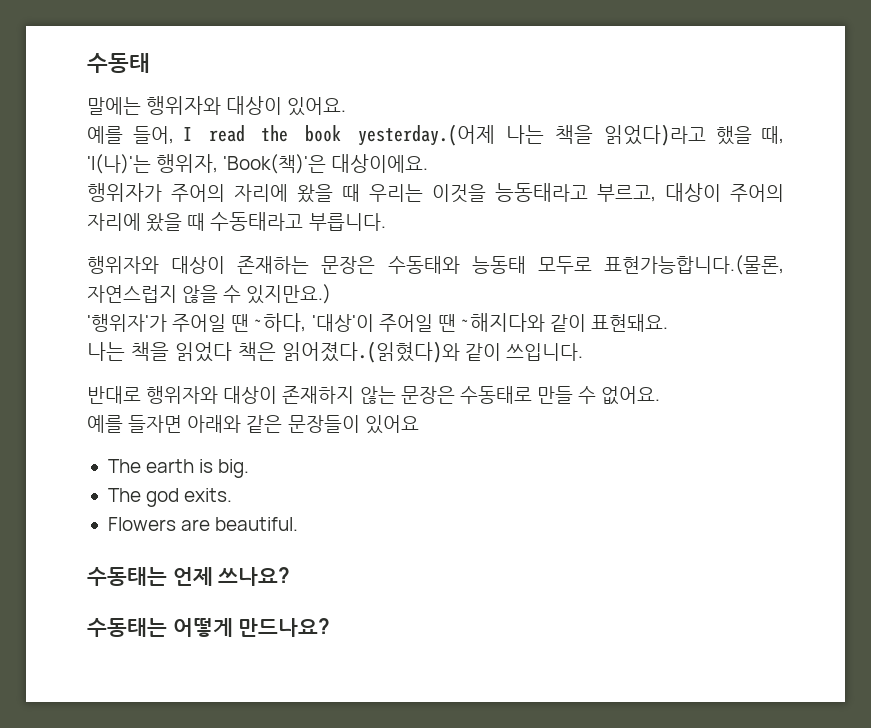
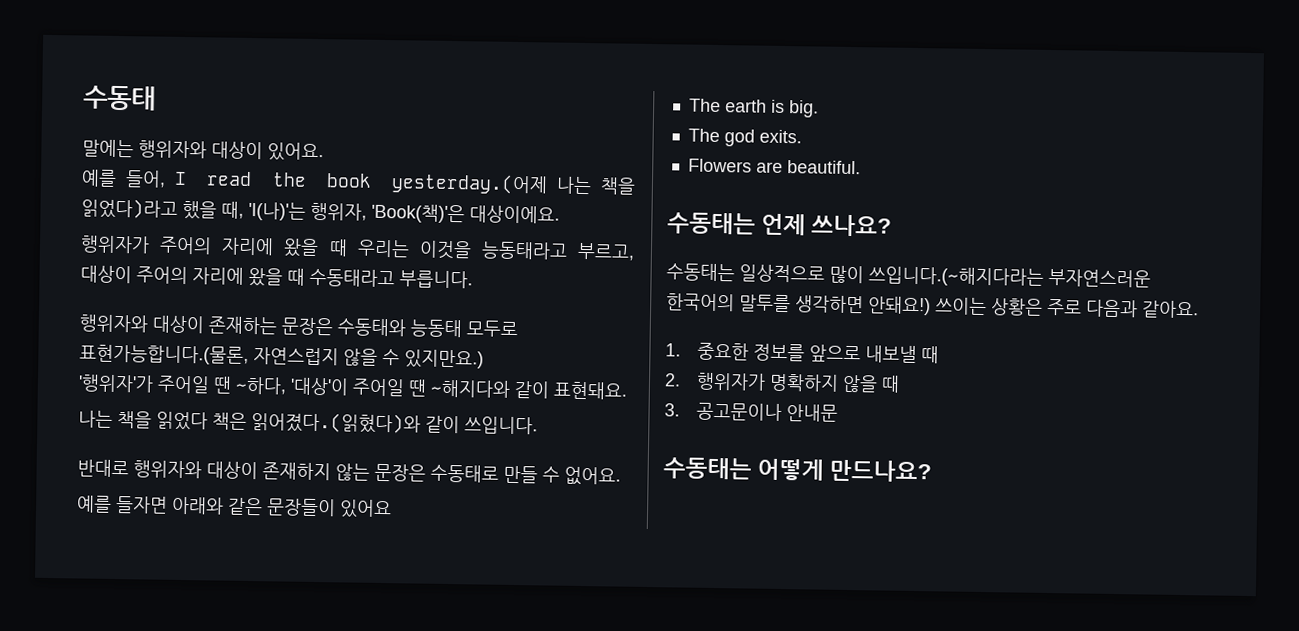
+ 수동태는 일상적으로 많이 쓰입니다.(~해지다라는 부자연스러운 한국어의 말투를 생각하면 안돼요!) 쓰이는 상황은 주로 다음과 같아요.
+ 1. 중요한 정보를 앞으로 내보낼 때
+ 2. 행위자가 명확하지 않을 때
+ 3. 공고문이나 안내문

